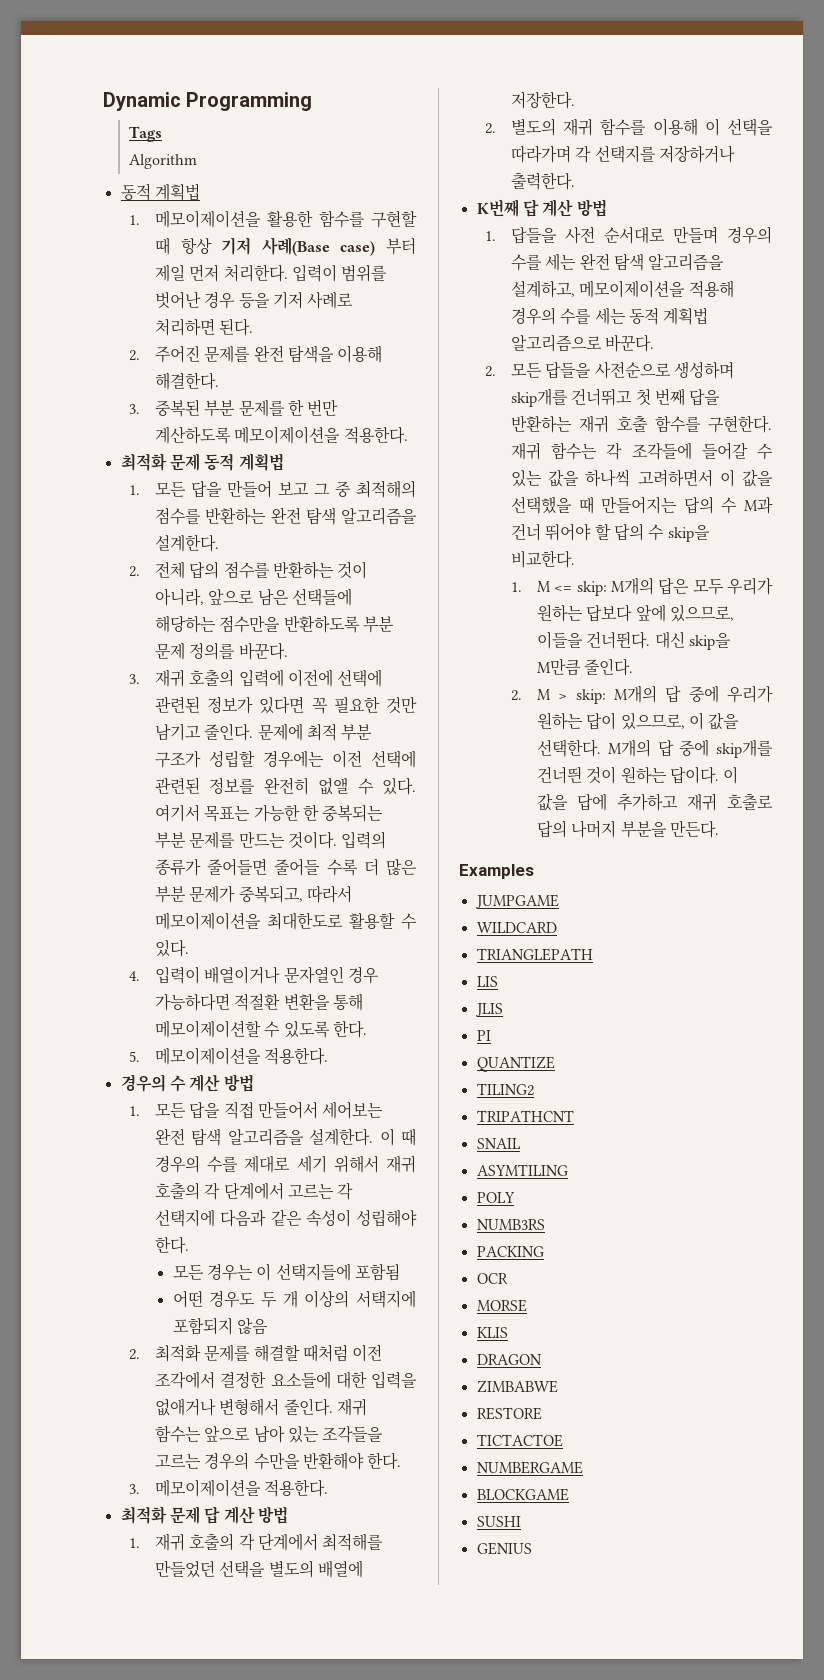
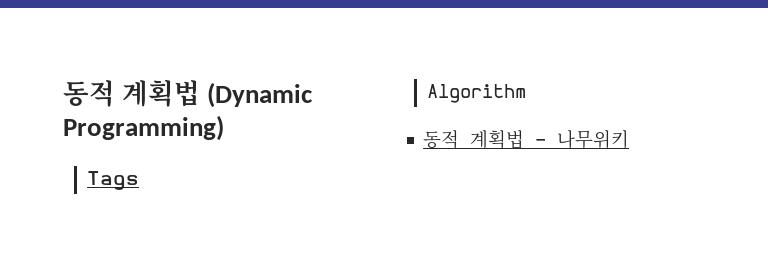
- Dynamic Programming
+ 동적 계획법 (Dynamic Programming)
  Algorithm
- 동적 계획법
- 1. 메모이제이션을 활용한 함수를 구현할 때 항상 기저 사례(Base case) 부터 제일 먼저 처리한다. 입력이 범위를 벗어난 경우 등을 기저 사례로 처리하면 된다.
- 2. 주어진 문제를 완전 탐색을 이용해 해결한다.
- 3. 중복된 부분 문제를 한 번만 계산하도록 메모이제이션을 적용한다.
- 최적화 문제 동적 계획법
- 1. 모든 답을 만들어 보고 그 중 최적해의 점수를 반환하는 완전 탐색 알고리즘을 설계한다.
- 2. 전체 답의 점수를 반환하는 것이 아니라, 앞으로 남은 선택들에 해당하는 점수만을 반환하도록 부분 문제 정의를 바꾼다.
- 3. 재귀 호출의 입력에 이전에 선택에 관련된 정보가 있다면 꼭 필요한 것만 남기고 줄인다. 문제에 최적 부분 구조가 성립할 경우에는 이전 선택에 관련된 정보를 완전히 없앨 수 있다. 여기서 목표는 가능한 한 중복되는 부분 문제를 만드는 것이다. 입력의 종류가 줄어들면 줄어들 수록 더 많은 부분 문제가 중복되고, 따라서 메모이제이션을 최대한도로 활용할 수 있다.
- 4. 입력이 배열이거나 문자열인 경우 가능하다면 적절환 변환을 통해 메모이제이션할 수 있도록 한다.
- 5. 메모이제이션을 적용한다.
- 경우의 수 계산 방법
- 1. 모든 답을 직접 만들어서 세어보는 완전 탐색 알고리즘을 설계한다. 이 때 경우의 수를 제대로 세기 위해서 재귀 호출의 각 단계에서 고르는 각 선택지에 다음과 같은 속성이 성립해야 한다.
- 모든 경우는 이 선택지들에 포함됨
- 어떤 경우도 두 개 이상의 서택지에 포함되지 않음
- 2. 최적화 문제를 해결할 때처럼 이전 조각에서 결정한 요소들에 대한 입력을 없애거나 변형해서 줄인다. 재귀 함수는 앞으로 남아 있는 조각들을 고르는 경우의 수만을 반환해야 한다.
- 3. 메모이제이션을 적용한다.
- 최적화 문제 답 계산 방법
- 1. 재귀 호출의 각 단계에서 최적해를 만들었던 선택을 별도의 배열에 저장한다.
- 2. 별도의 재귀 함수를 이용해 이 선택을 따라가며 각 선택지를 저장하거나 출력한다.
- K번째 답 계산 방법
- 1. 답들을 사전 순서대로 만들며 경우의 수를 세는 완전 탐색 알고리즘을 설계하고, 메모이제이션을 적용해 경우의 수를 세는 동적 계획법 알고리즘으로 바꾼다.
- 2. 모든 답들을 사전순으로 생성하며 skip개를 건너뛰고 첫 번째 답을 반환하는 재귀 호출 함수를 구현한다. 재귀 함수는 각 조각들에 들어갈 수 있는 값을 하나씩 고려하면서 이 값을 선택했을 때 만들어지는 답의 수 M과 건너 뛰어야 할 답의 수 skip을 비교한다.
- 1. M <= skip: M개의 답은 모두 우리가 원하는 답보다 앞에 있으므로, 이들을 건너뛴다. 대신 skip을 M만큼 줄인다.
- 2. M > skip: M개의 답 중에 우리가 원하는 답이 있으므로, 이 값을 선택한다. M개의 답 중에 skip개를 건너띈 것이 원하는 답이다. 이 값을 답에 추가하고 재귀 호출로 답의 나머지 부분을 만든다.
- Examples
- JUMPGAME
- WILDCARD
- TRIANGLEPATH
- LIS
- JLIS
- PI
- QUANTIZE
- TILING2
- TRIPATHCNT
- SNAIL
- ASYMTILING
- POLY
- NUMB3RS
- PACKING
- OCR
- MORSE
- KLIS
- DRAGON
- ZIMBABWE
- RESTORE
- TICTACTOE
- NUMBERGAME
- BLOCKGAME
- SUSHI
- GENIUS
+ 동적 계획법 - 나무위키

